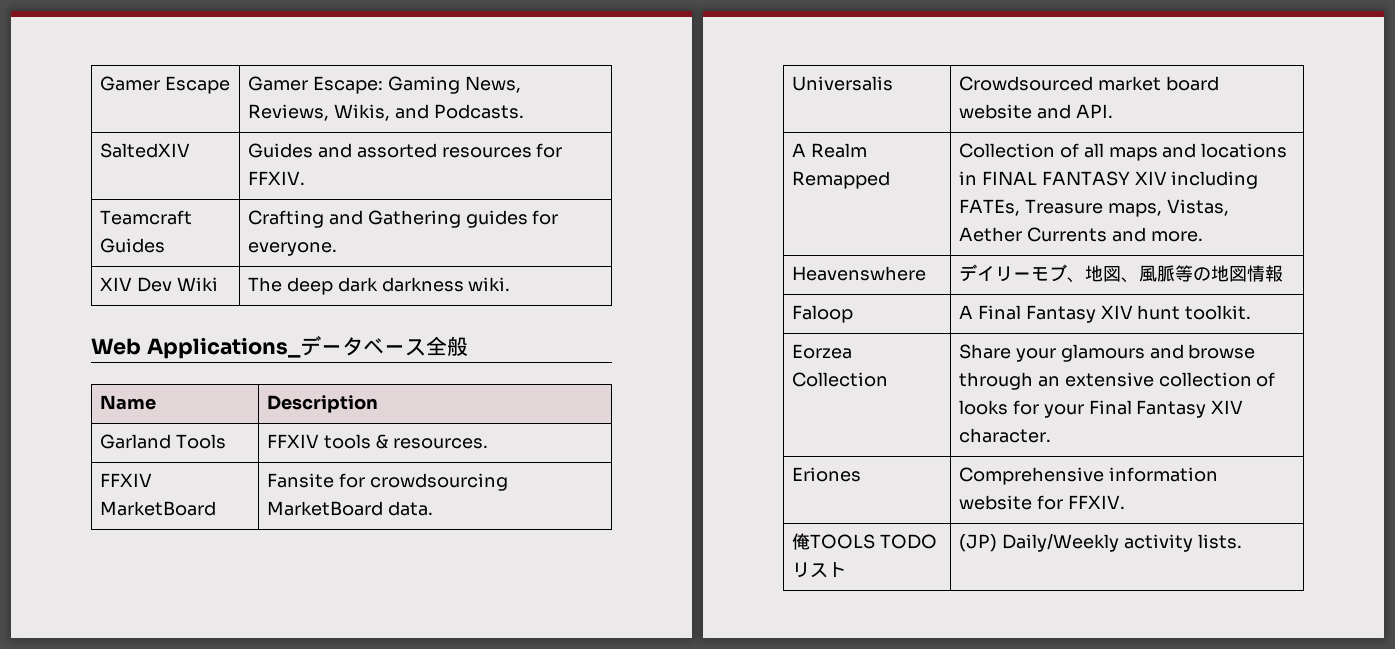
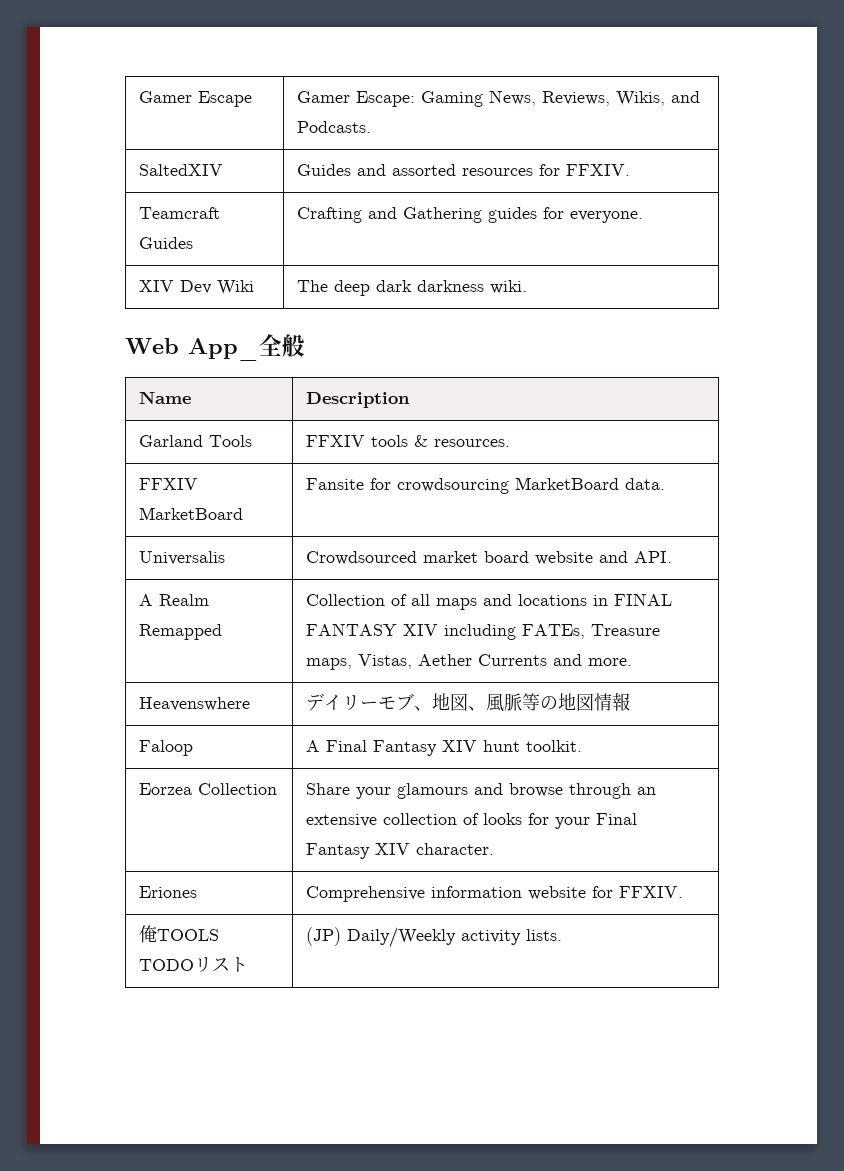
- Web Applications_データベース全般
+ Web App_全般

